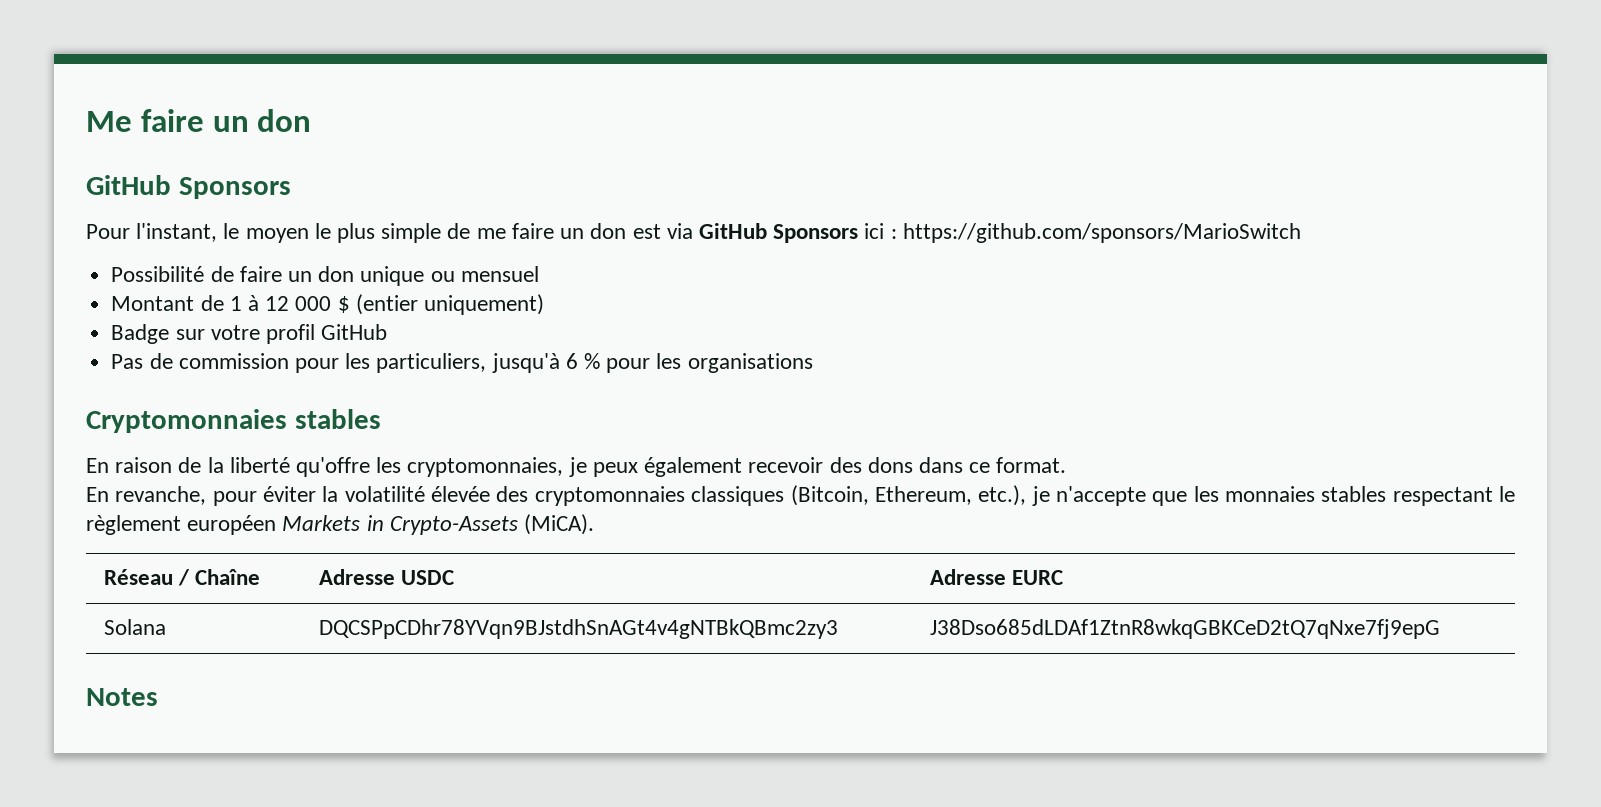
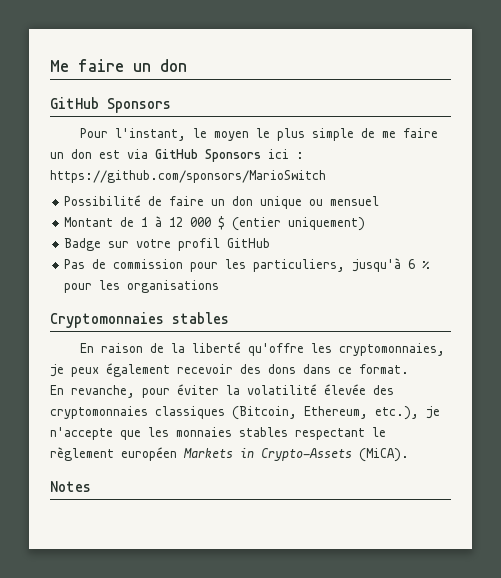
- Réseau / Chaîne | Adresse USDC | Adresse EURC
- Solana | DQCSPpCDhr78YVqn9BJstdhSnAGt4v4gNTBkQBmc2zy3 | J38Dso685dLDAf1ZtnR8wkqGBKCeD2tQ7qNxe7fj9epG

